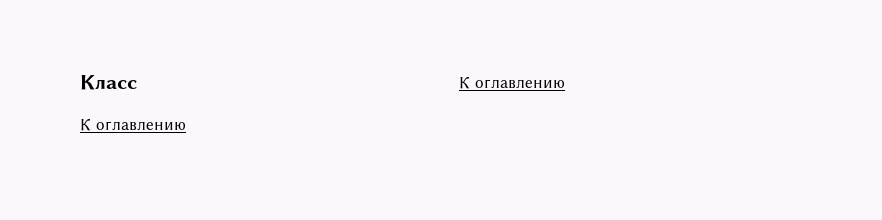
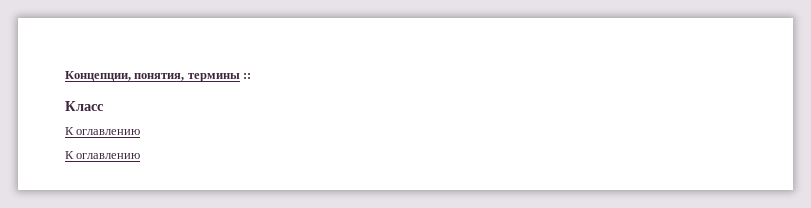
+ Концепции, понятия, термины ::

